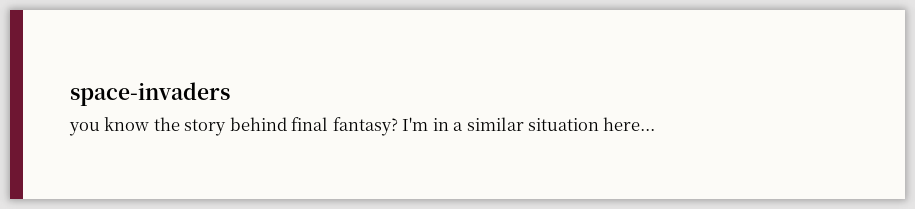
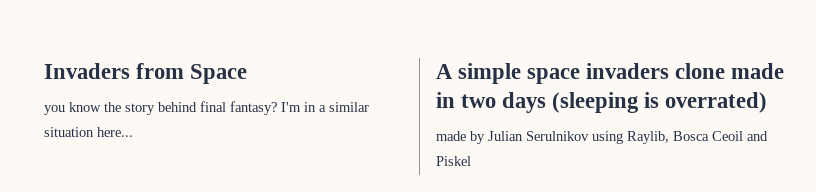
- space-invaders
+ Invaders from Space
+ A simple space invaders clone made in two days (sleeping is overrated)
+ made by Julian Serulnikov using Raylib, Bosca Ceoil and Piskel

